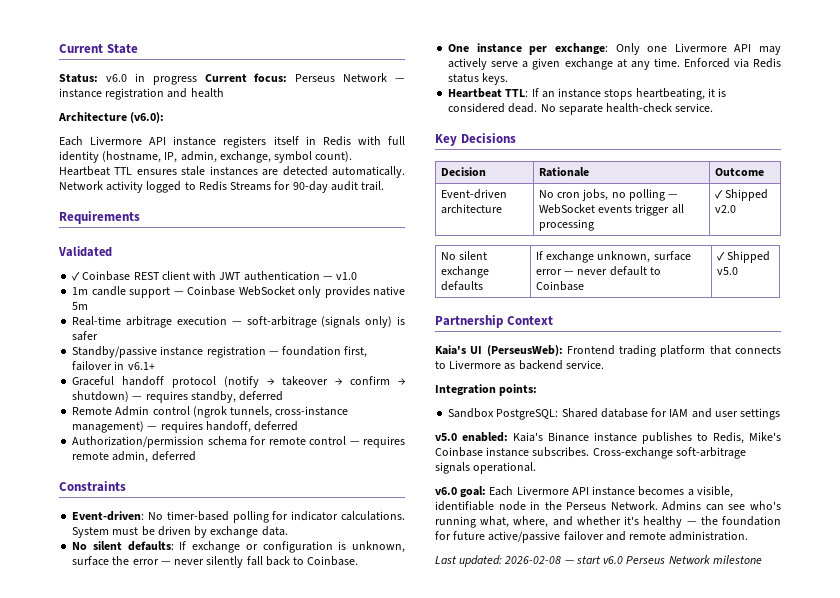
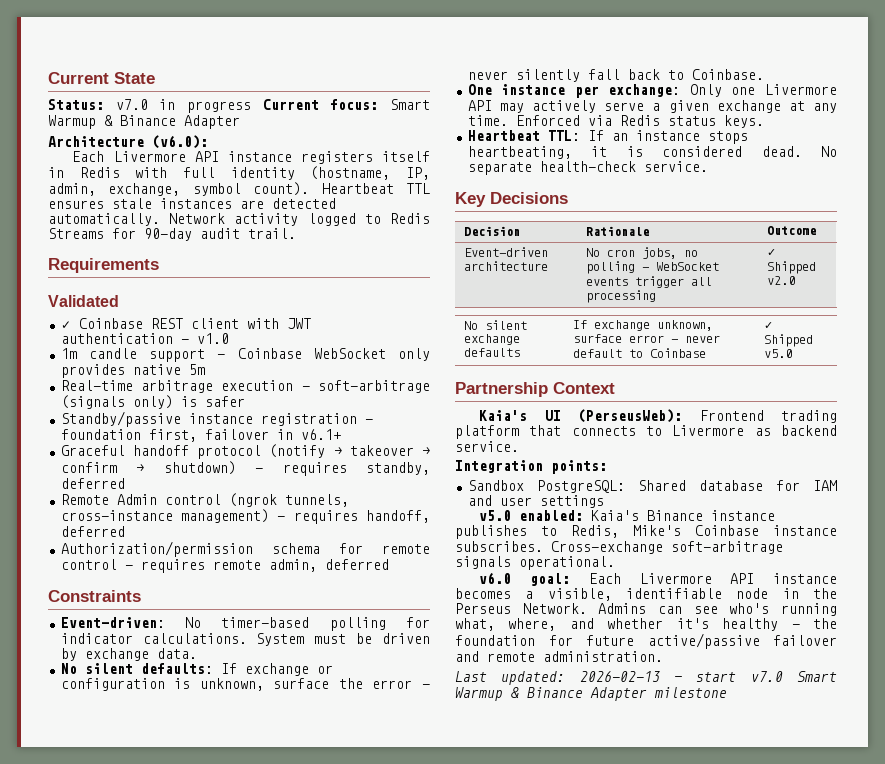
- Status: v6.0 in progress Current focus: Perseus Network — instance registration and health
+ Status: v7.0 in progress Current focus: Smart Warmup & Binance Adapter
- Last updated: 2026-02-08 — start v6.0 Perseus Network milestone
+ Last updated: 2026-02-13 — start v7.0 Smart Warmup & Binance Adapter milestone

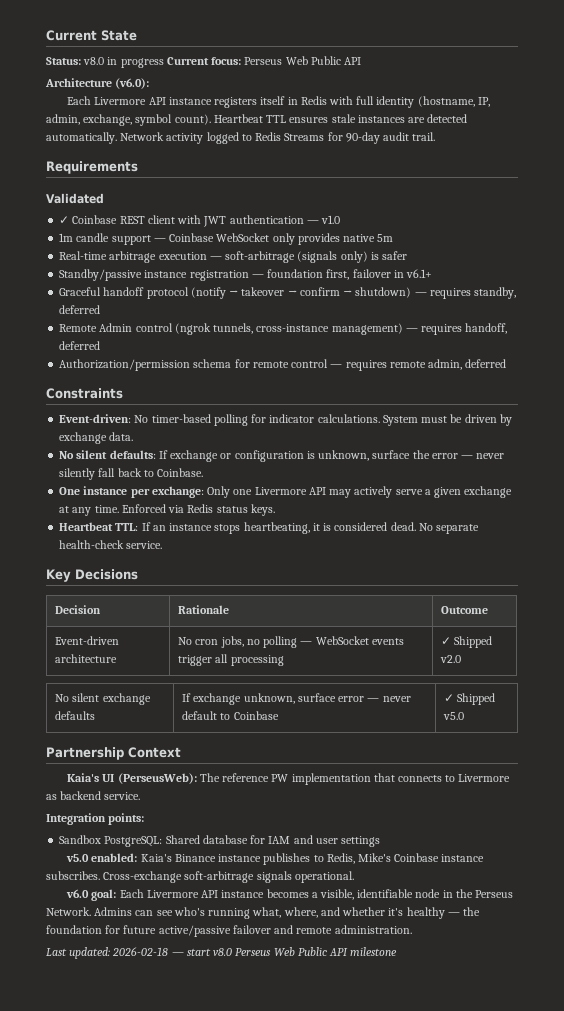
- Status: v7.0 in progress Current focus: Smart Warmup & Binance Adapter
+ Status: v8.0 in progress Current focus: Perseus Web Public API
- Kaia's UI (PerseusWeb): Frontend trading platform that connects to Livermore as backend service.
+ Kaia's UI (PerseusWeb): The reference PW implementation that connects to Livermore as backend service.
- Last updated: 2026-02-13 — start v7.0 Smart Warmup & Binance Adapter milestone
+ Last updated: 2026-02-18 — start v8.0 Perseus Web Public API milestone

